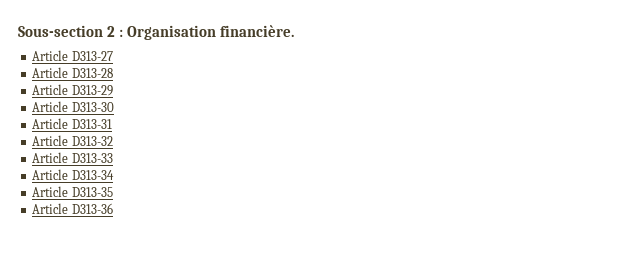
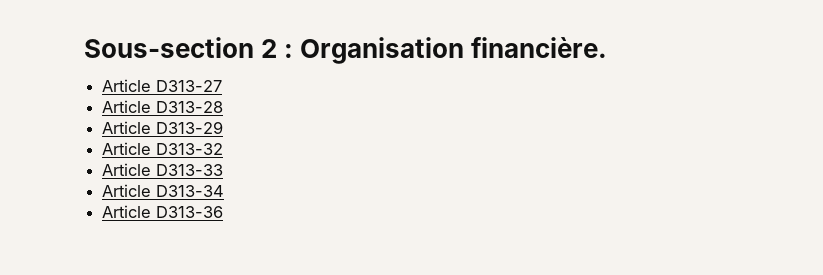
- Article D313-30
- Article D313-31
- Article D313-35

